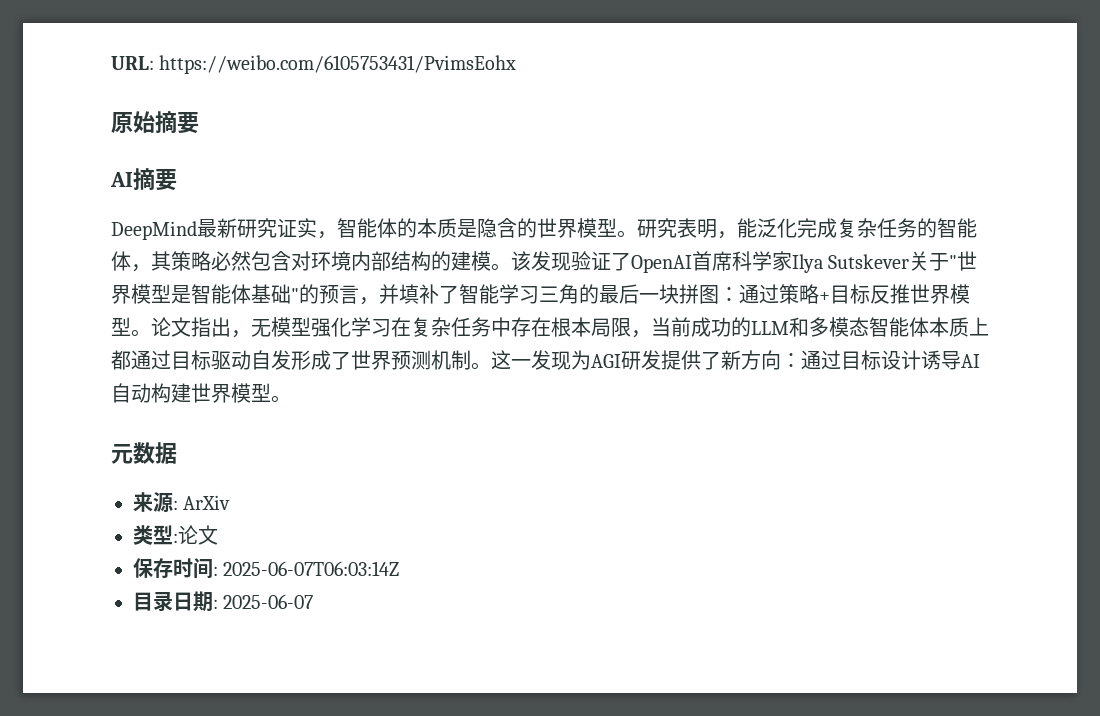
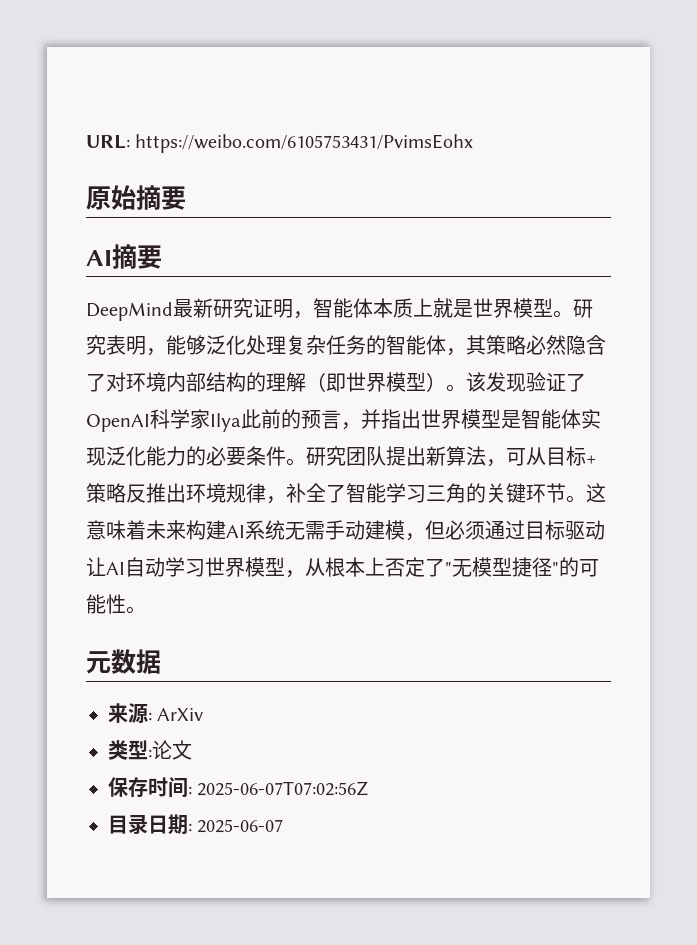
- DeepMind最新研究证实，智能体的本质是隐含的世界模型。
+ DeepMind最新研究证明，智能体本质上就是世界模型。
- 研究表明，能泛化完成复杂任务的智能体，其策略必然包含对环境内部结构的建模。
+ 研究表明，能够泛化处理复杂任务的智能体，其策略必然隐含了对环境内部结构的理解（即世界模型）。
- 该发现验证了OpenAI首席科学家Ilya Sutskever关于"世界模型是智能体基础"的预言，并填补了智能学习三角的最后一块拼图：通过策略+目标反推世界模型。论文指出，无模型强化学习在复杂任务中存在根本局限，当前成功的LLM和多模态智能体本质上都通过目标驱动自发形成了世界预测机制。这一发现为AGI研发提供了新方向：通过目标设计诱导AI自动构建世界模型。
+ 该发现验证了OpenAI科学家Ilya此前的预言，并指出世界模型是智能体实现泛化能力的必要条件。研究团队提出新算法，可从目标+策略反推出环境规律，补全了智能学习三角的关键环节。这意味着未来构建AI系统无需手动建模，但必须通过目标驱动让AI自动学习世界模型，从根本上否定了"无模型捷径"的可能性。
- 保存时间: 2025-06-07T06:03:14Z
+ 保存时间: 2025-06-07T07:02:56Z

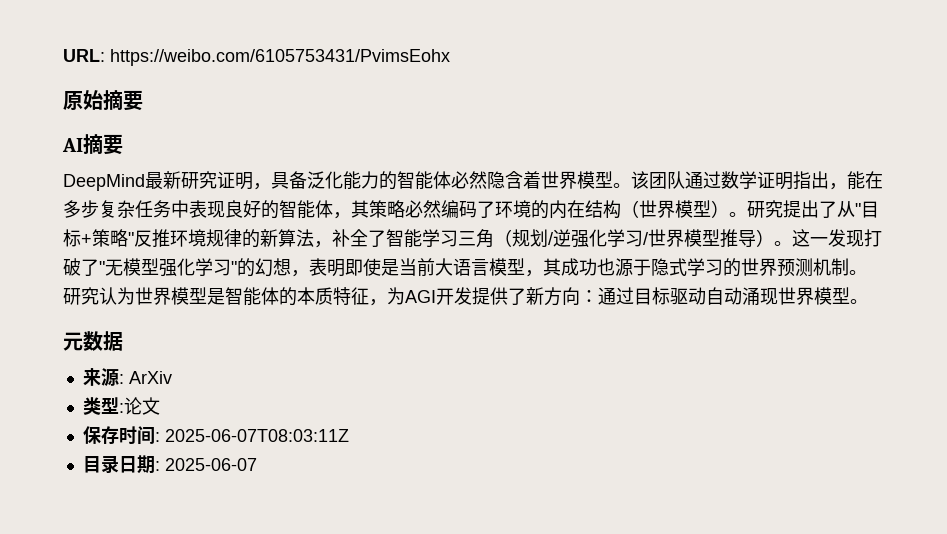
- DeepMind最新研究证明，智能体本质上就是世界模型。研究表明，能够泛化处理复杂任务的智能体，其策略必然隐含了对环境内部结构的理解（即世界模型）。该发现验证了OpenAI科学家Ilya此前的预言，并指出世界模型是智能体实现泛化能力的必要条件。研究团队提出新算法，可从目标+策略反推出环境规律，补全了智能学习三角的关键环节。这意味着未来构建AI系统无需手动建模，但必须通过目标驱动让AI自动学习世界模型，从根本上否定了"无模型捷径"的可能性。
+ DeepMind最新研究证明，具备泛化能力的智能体必然隐含着世界模型。该团队通过数学证明指出，能在多步复杂任务中表现良好的智能体，其策略必然编码了环境的内在结构（世界模型）。研究提出了从"目标+策略"反推环境规律的新算法，补全了智能学习三角（规划/逆强化学习/世界模型推导）。这一发现打破了"无模型强化学习"的幻想，表明即使是当前大语言模型，其成功也源于隐式学习的世界预测机制。研究认为世界模型是智能体的本质特征，为AGI开发提供了新方向：通过目标驱动自动涌现世界模型。
- 保存时间: 2025-06-07T07:02:56Z
+ 保存时间: 2025-06-07T08:03:11Z

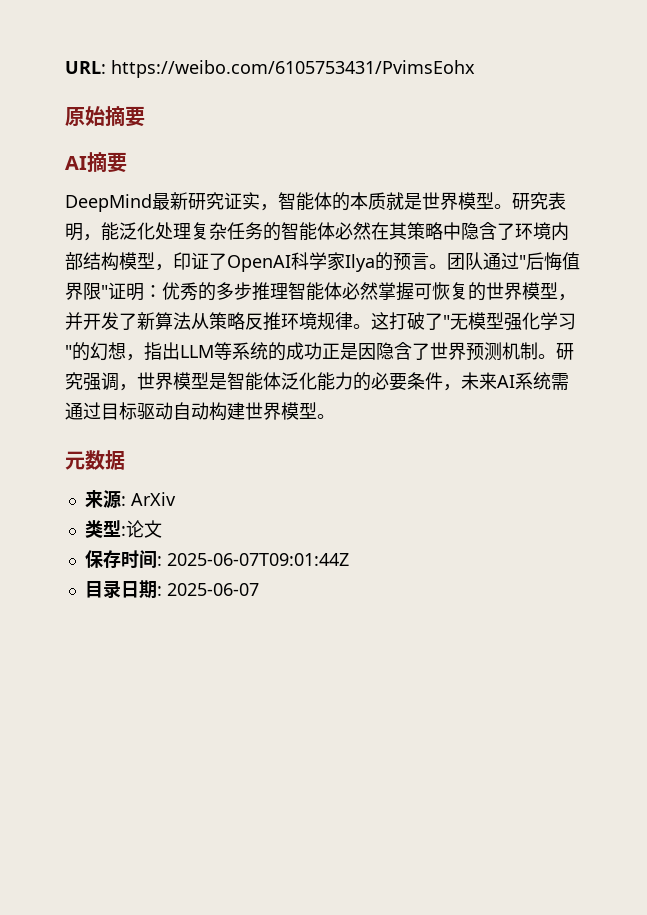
- DeepMind最新研究证明，具备泛化能力的智能体必然隐含着世界模型。该团队通过数学证明指出，能在多步复杂任务中表现良好的智能体，其策略必然编码了环境的内在结构（世界模型）。研究提出了从"目标+策略"反推环境规律的新算法，补全了智能学习三角（规划/逆强化学习/世界模型推导）。这一发现打破了"无模型强化学习"的幻想，表明即使是当前大语言模型，其成功也源于隐式学习的世界预测机制。
+ DeepMind最新研究证实，智能体的本质就是世界模型。研究表明，能泛化处理复杂任务的智能体必然在其策略中隐含了环境内部结构模型，印证了OpenAI科学家Ilya的预言。团队通过"后悔值界限"证明：优秀的多步推理智能体必然掌握可恢复的世界模型，并开发了新算法从策略反推环境规律。这打破了"无模型强化学习"的幻想，指出LLM等系统的成功正是因隐含了世界预测机制。
- 研究认为世界模型是智能体的本质特征，为AGI开发提供了新方向：通过目标驱动自动涌现世界模型。
+ 研究强调，世界模型是智能体泛化能力的必要条件，未来AI系统需通过目标驱动自动构建世界模型。
- 保存时间: 2025-06-07T08:03:11Z
+ 保存时间: 2025-06-07T09:01:44Z

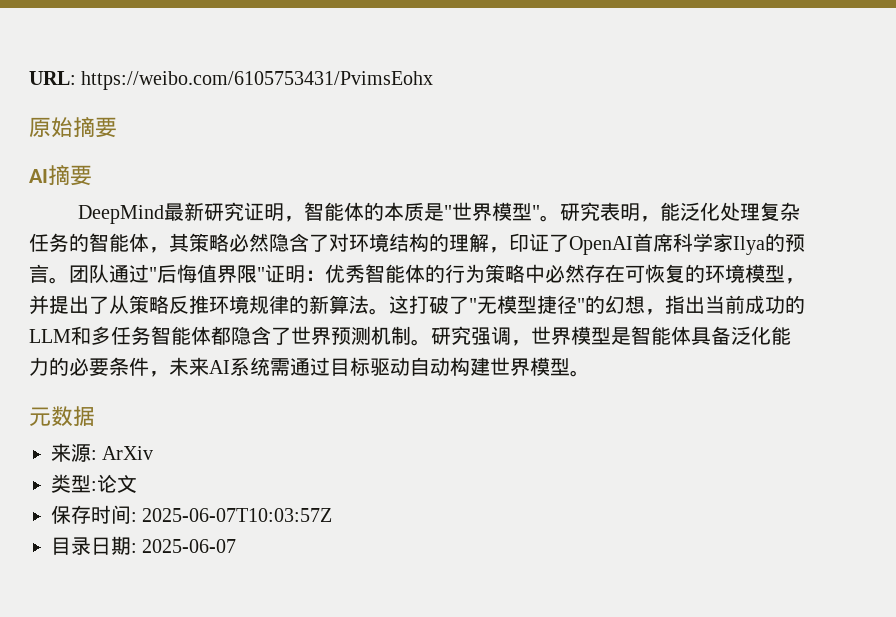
- DeepMind最新研究证实，智能体的本质就是世界模型。
+ DeepMind最新研究证明，智能体的本质是"世界模型"。
- 研究表明，能泛化处理复杂任务的智能体必然在其策略中隐含了环境内部结构模型，印证了OpenAI科学家Ilya的预言。
+ 研究表明，能泛化处理复杂任务的智能体，其策略必然隐含了对环境结构的理解，印证了OpenAI首席科学家Ilya的预言。
- 团队通过"后悔值界限"证明：优秀的多步推理智能体必然掌握可恢复的世界模型，并开发了新算法从策略反推环境规律。
+ 团队通过"后悔值界限"证明：优秀智能体的行为策略中必然存在可恢复的环境模型，并提出了从策略反推环境规律的新算法。
- 这打破了"无模型强化学习"的幻想，指出LLM等系统的成功正是因隐含了世界预测机制。
+ 这打破了"无模型捷径"的幻想，指出当前成功的LLM和多任务智能体都隐含了世界预测机制。
- 研究强调，世界模型是智能体泛化能力的必要条件，未来AI系统需通过目标驱动自动构建世界模型。
+ 研究强调，世界模型是智能体具备泛化能力的必要条件，未来AI系统需通过目标驱动自动构建世界模型。
- 保存时间: 2025-06-07T09:01:44Z
+ 保存时间: 2025-06-07T10:03:57Z

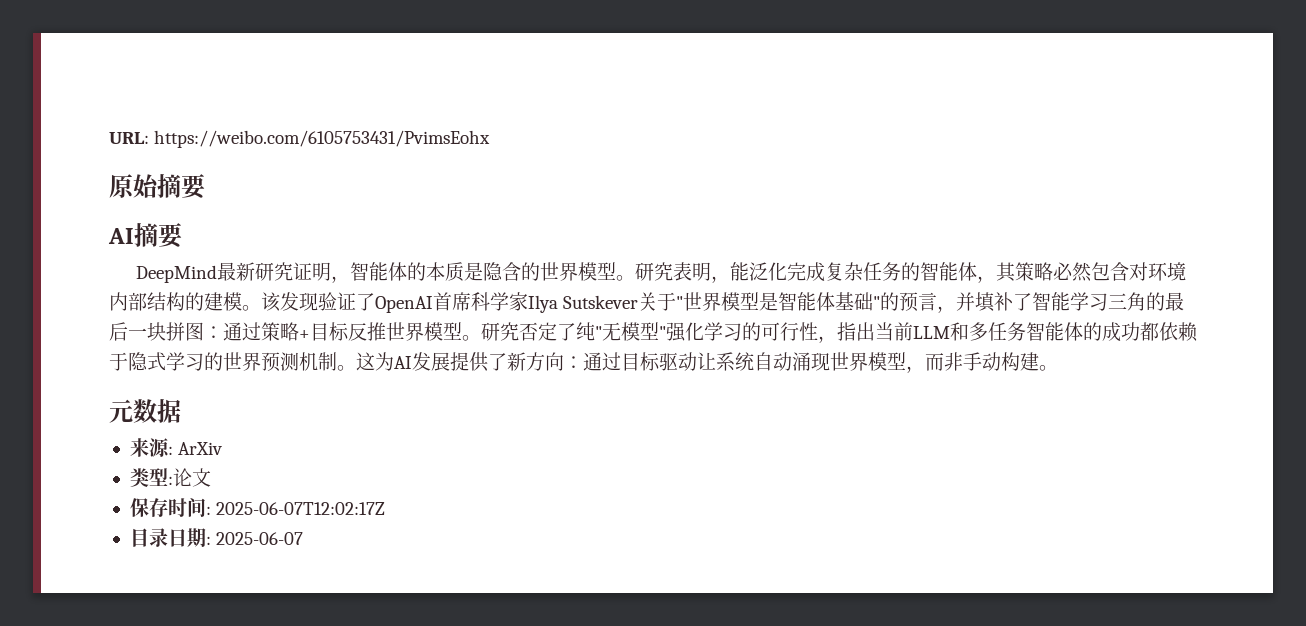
- DeepMind最新研究证明，智能体的本质是"世界模型"。
+ DeepMind最新研究证明，智能体的本质是隐含的世界模型。
- 研究表明，能泛化处理复杂任务的智能体，其策略必然隐含了对环境结构的理解，印证了OpenAI首席科学家Ilya的预言。团队通过"后悔值界限"证明：优秀智能体的行为策略中必然存在可恢复的环境模型，并提出了从策略反推环境规律的新算法。这打破了"无模型捷径"的幻想，指出当前成功的LLM和多任务智能体都隐含了世界预测机制。研究强调，世界模型是智能体具备泛化能力的必要条件，未来AI系统需通过目标驱动自动构建世界模型。
+ 研究表明，能泛化完成复杂任务的智能体，其策略必然包含对环境内部结构的建模。该发现验证了OpenAI首席科学家Ilya Sutskever关于"世界模型是智能体基础"的预言，并填补了智能学习三角的最后一块拼图：通过策略+目标反推世界模型。研究否定了纯"无模型"强化学习的可行性，指出当前LLM和多任务智能体的成功都依赖于隐式学习的世界预测机制。这为AI发展提供了新方向：通过目标驱动让系统自动涌现世界模型，而非手动构建。
- 保存时间: 2025-06-07T10:03:57Z
+ 保存时间: 2025-06-07T12:02:17Z

